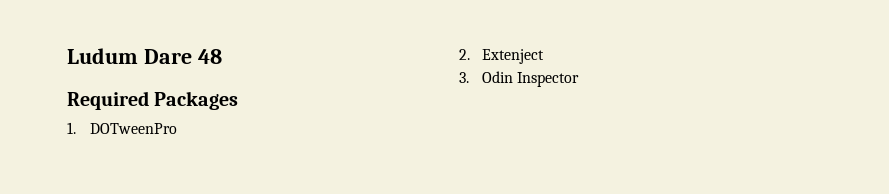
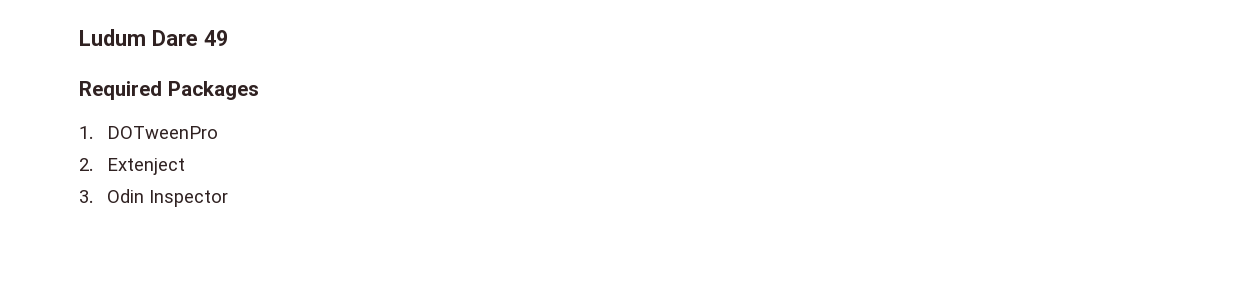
- Ludum Dare 48
+ Ludum Dare 49

